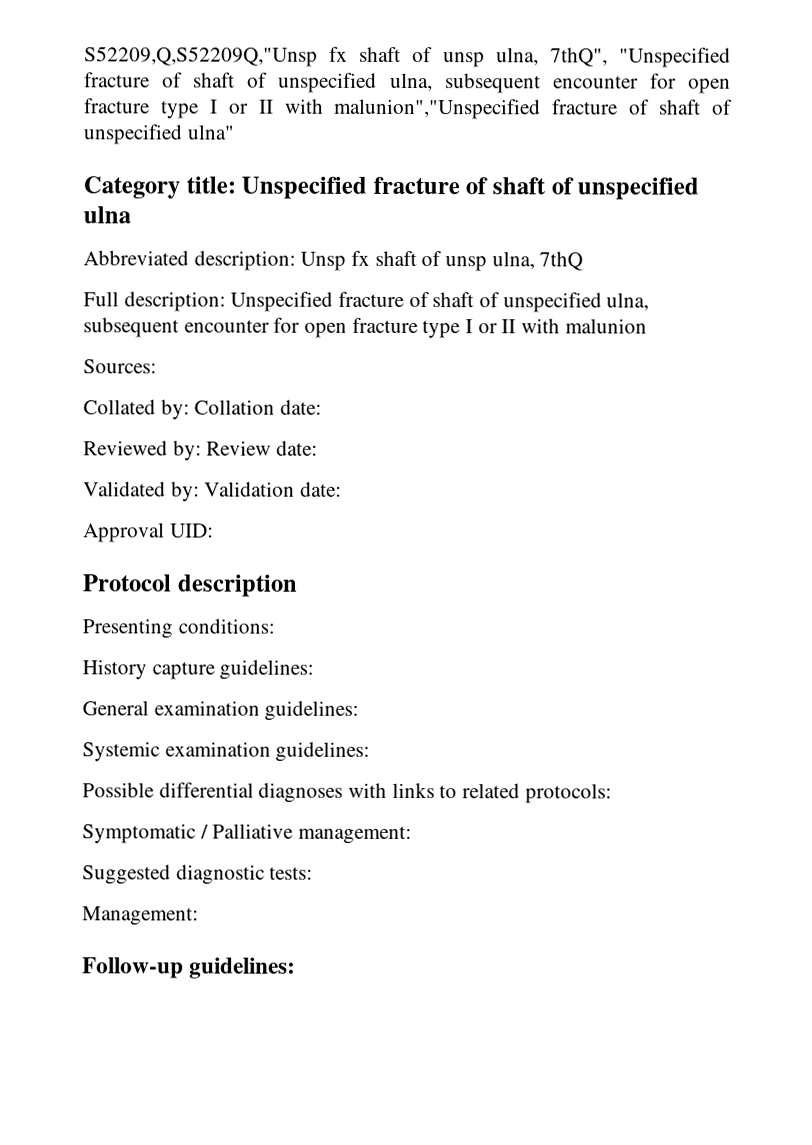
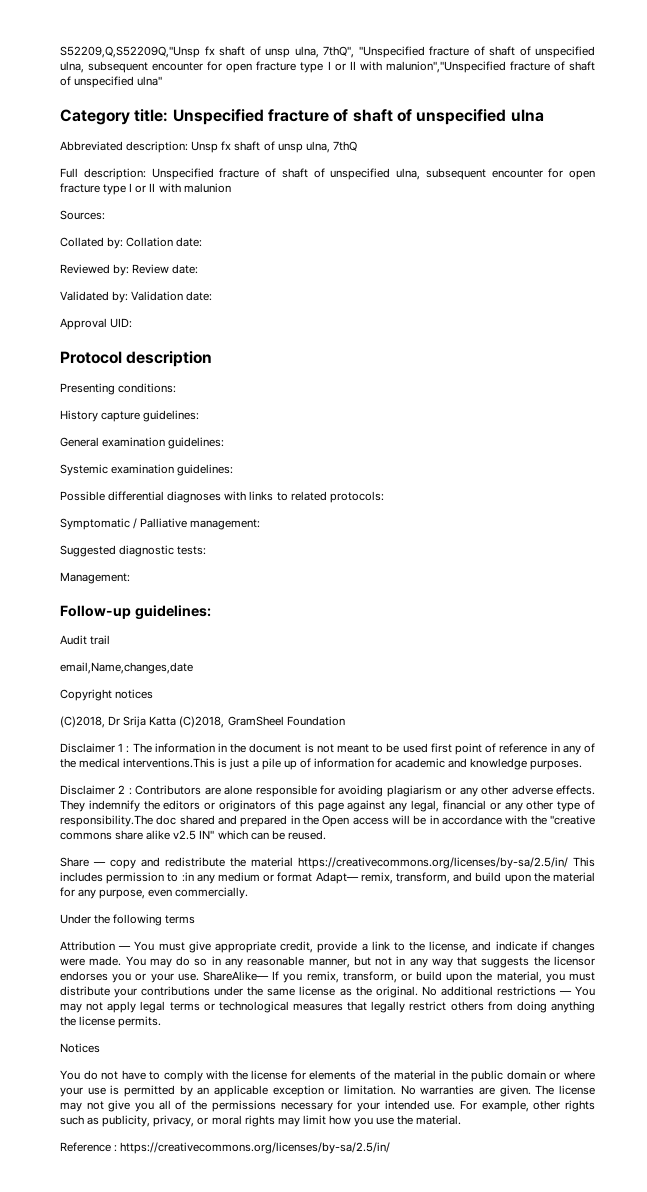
+ Audit trail
+ email,Name,changes,date
+ Copyright notices
+ (C)2018, Dr Srija Katta (C)2018, GramSheel Foundation
+ Disclaimer 1 : The information in the document is not meant to be used first point of reference in any of the medical interventions.This is just a pile up of information for academic and knowledge purposes.
+ Disclaimer 2 : Contributors are alone responsible for avoiding plagiarism or any other adverse effects. They indemnify the editors or originators of this page against any legal, financial or any other type of responsibility.The doc shared and prepared in the Open access will be in accordance with the "creative commons share alike v2.5 IN" which can be reused.
+ Share — copy and redistribute the material https://creativecommons.org/licenses/by-sa/2.5/in/ This includes permission to :in any medium or format Adapt— remix, transform, and build upon the material for any purpose, even commercially.
+ Under the following terms
+ Attribution — You must give appropriate credit, provide a link to the license, and indicate if changes were made. You may do so in any reasonable manner, but not in any way that suggests the licensor endorses you or your use. ShareAlike— If you remix, transform, or build upon the material, you must distribute your contributions under the same license as the original. No additional restrictions — You may not apply legal terms or technological measures that legally restrict others from doing anything the license permits.
+ Notices
+ You do not have to comply with the license for elements of the material in the public domain or where your use is permitted by an applicable exception or limitation. No warranties are given. The license may not give you all of the permissions necessary for your intended use. For example, other rights such as publicity, privacy, or moral rights may limit how you use the material.
+ Reference : https://creativecommons.org/licenses/by-sa/2.5/in/

